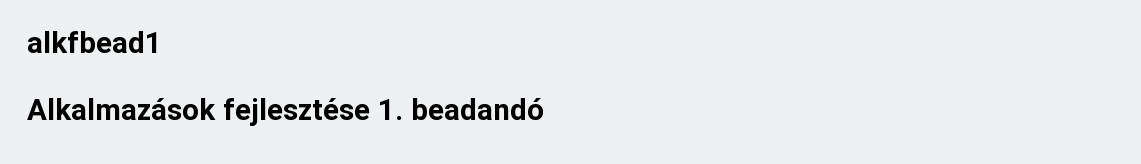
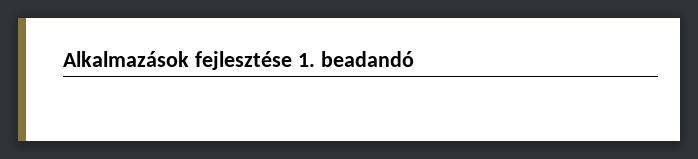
- alkfbead1

